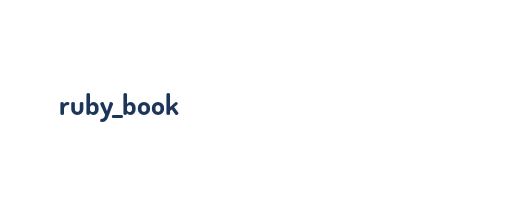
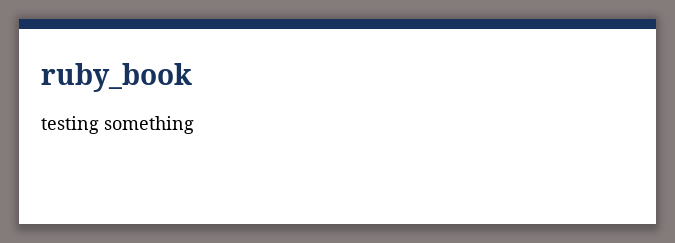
+ testing something

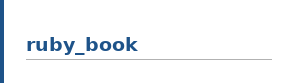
- testing something

